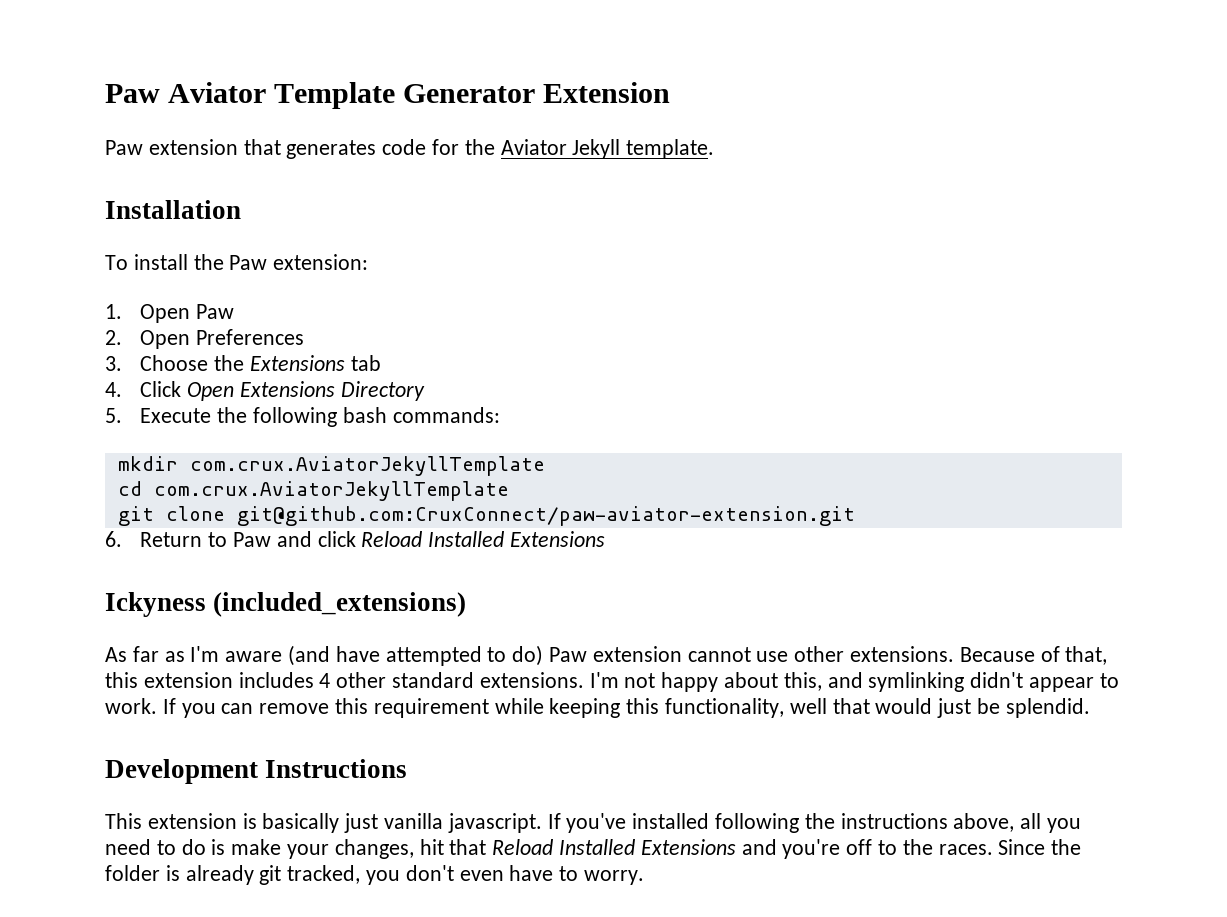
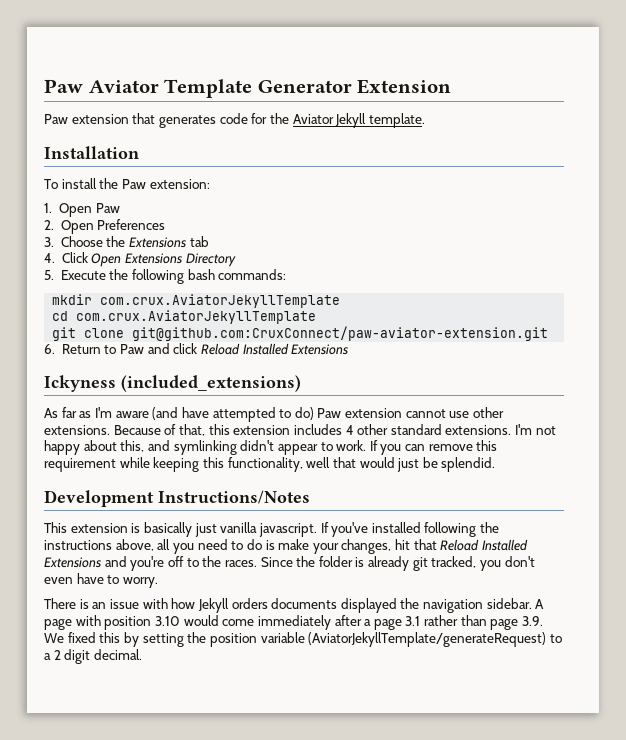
- Development Instructions
+ Development Instructions/Notes
+ There is an issue with how Jekyll orders documents displayed the navigation sidebar. A page with position 3.10 would come immediately after a page 3.1 rather than page 3.9. We fixed this by setting the position variable (AviatorJekyllTemplate/generateRequest) to a 2 digit decimal.

